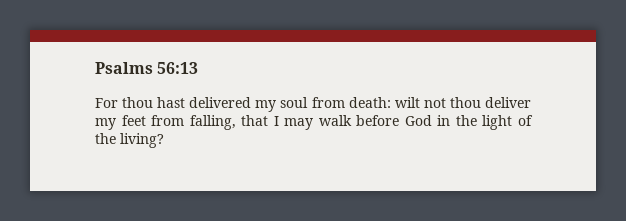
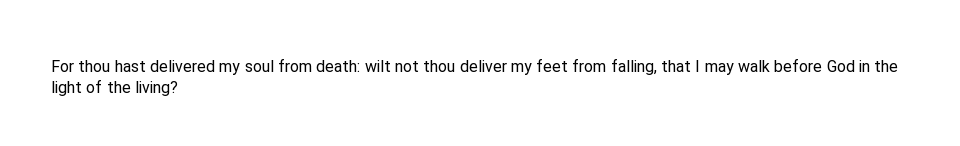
- Psalms 56:13

